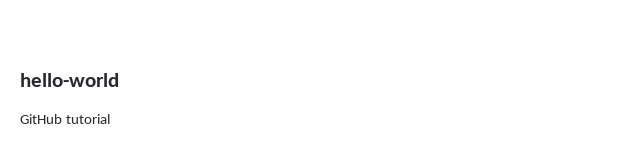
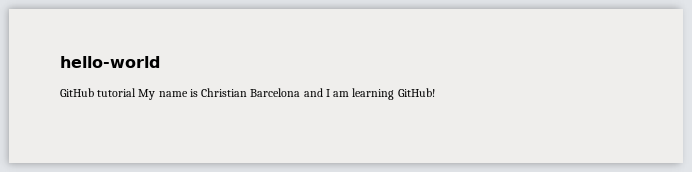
- GitHub tutorial
+ GitHub tutorial My name is Christian Barcelona and I am learning GitHub!

